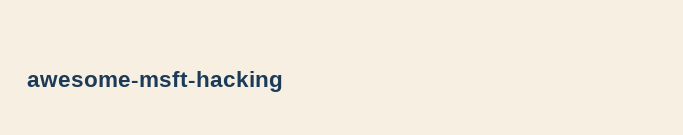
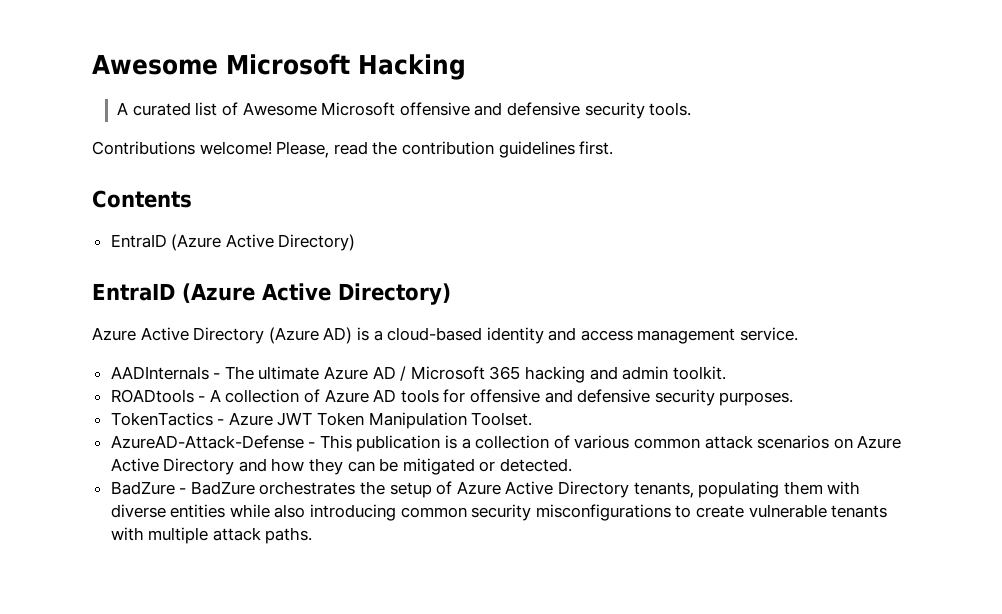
- awesome-msft-hacking
+ Awesome Microsoft Hacking
+ A curated list of Awesome Microsoft offensive and defensive security tools.
+ Contributions welcome! Please, read the contribution guidelines first.
+ Contents
+ EntraID (Azure Active Directory)
+ EntraID (Azure Active Directory)
+ Azure Active Directory (Azure AD) is a cloud-based identity and access management service.
+ AADInternals - The ultimate Azure AD / Microsoft 365 hacking and admin toolkit.
+ ROADtools - A collection of Azure AD tools for offensive and defensive security purposes.
+ TokenTactics - Azure JWT Token Manipulation Toolset.
+ AzureAD-Attack-Defense - This publication is a collection of various common attack scenarios on Azure Active Directory and how they can be mitigated or detected.
+ BadZure - BadZure orchestrates the setup of Azure Active Directory tenants, populating them with diverse entities while also introducing common security misconfigurations to create vulnerable tenants with multiple attack paths.

